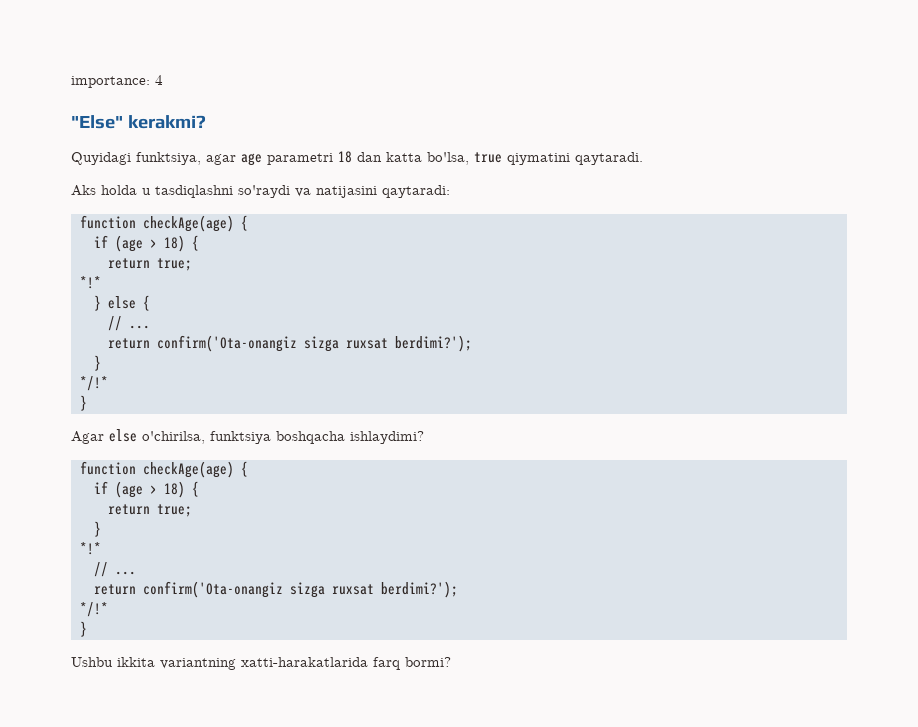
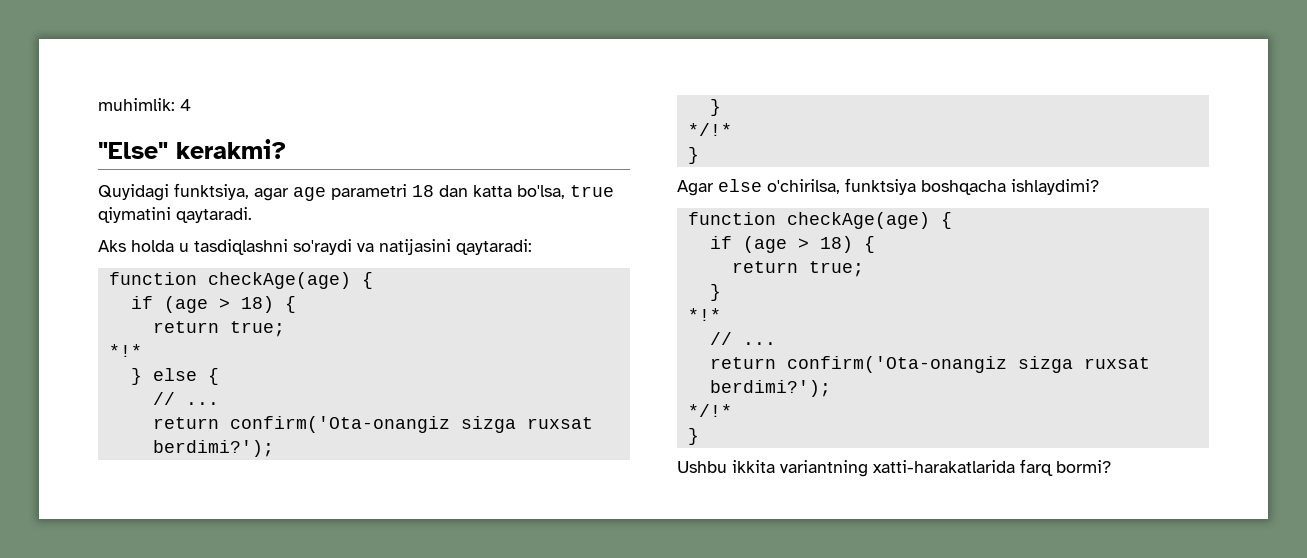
- importance: 4
+ muhimlik: 4

